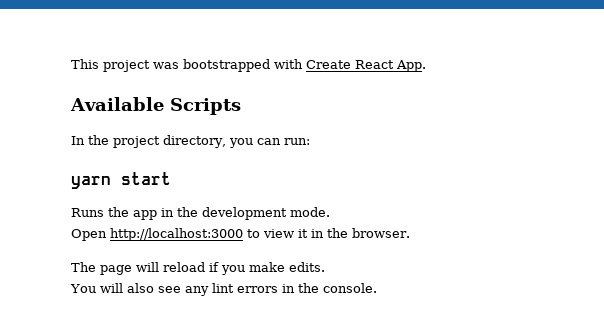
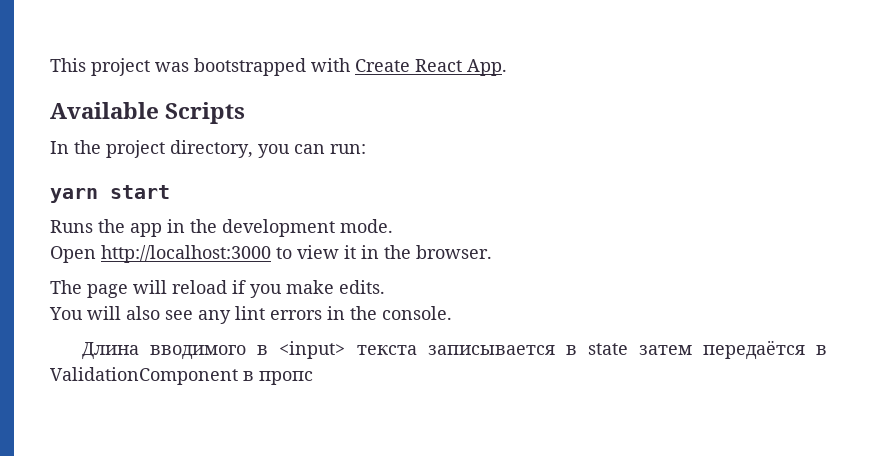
+ Длина вводимого в <input> текста записывается в state затем передаётся в ValidationComponent в пропс

